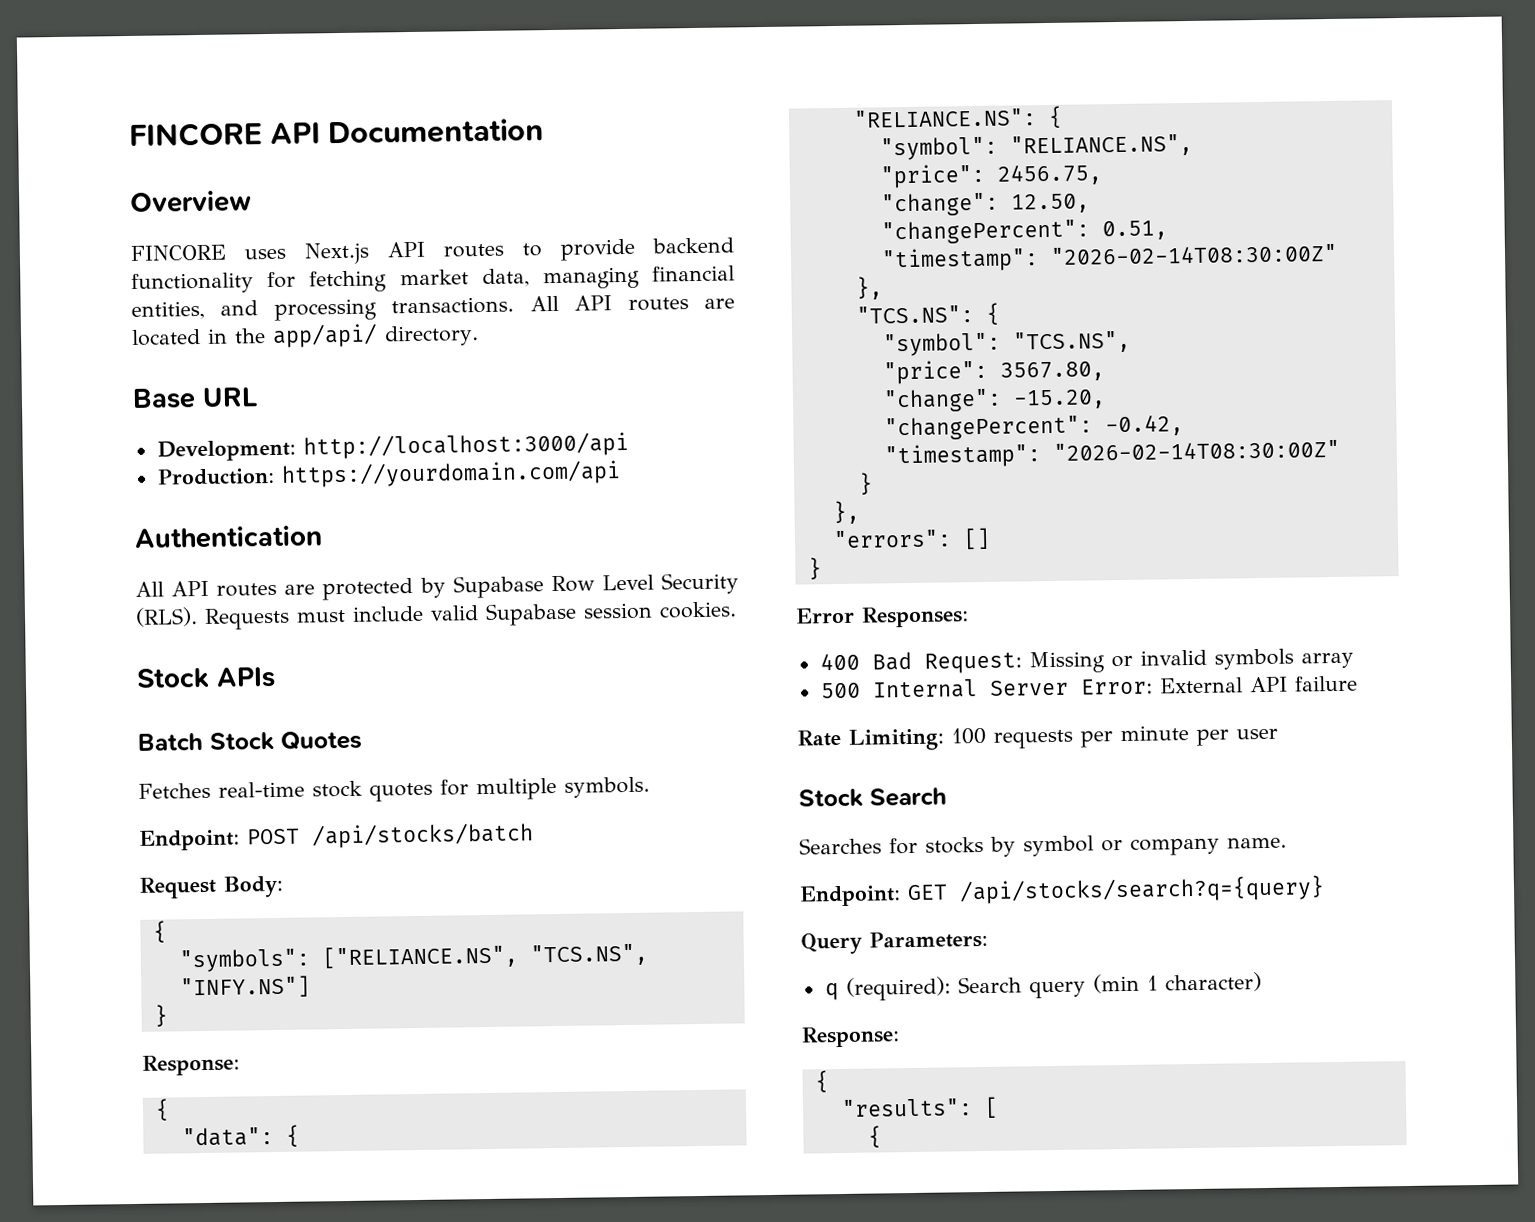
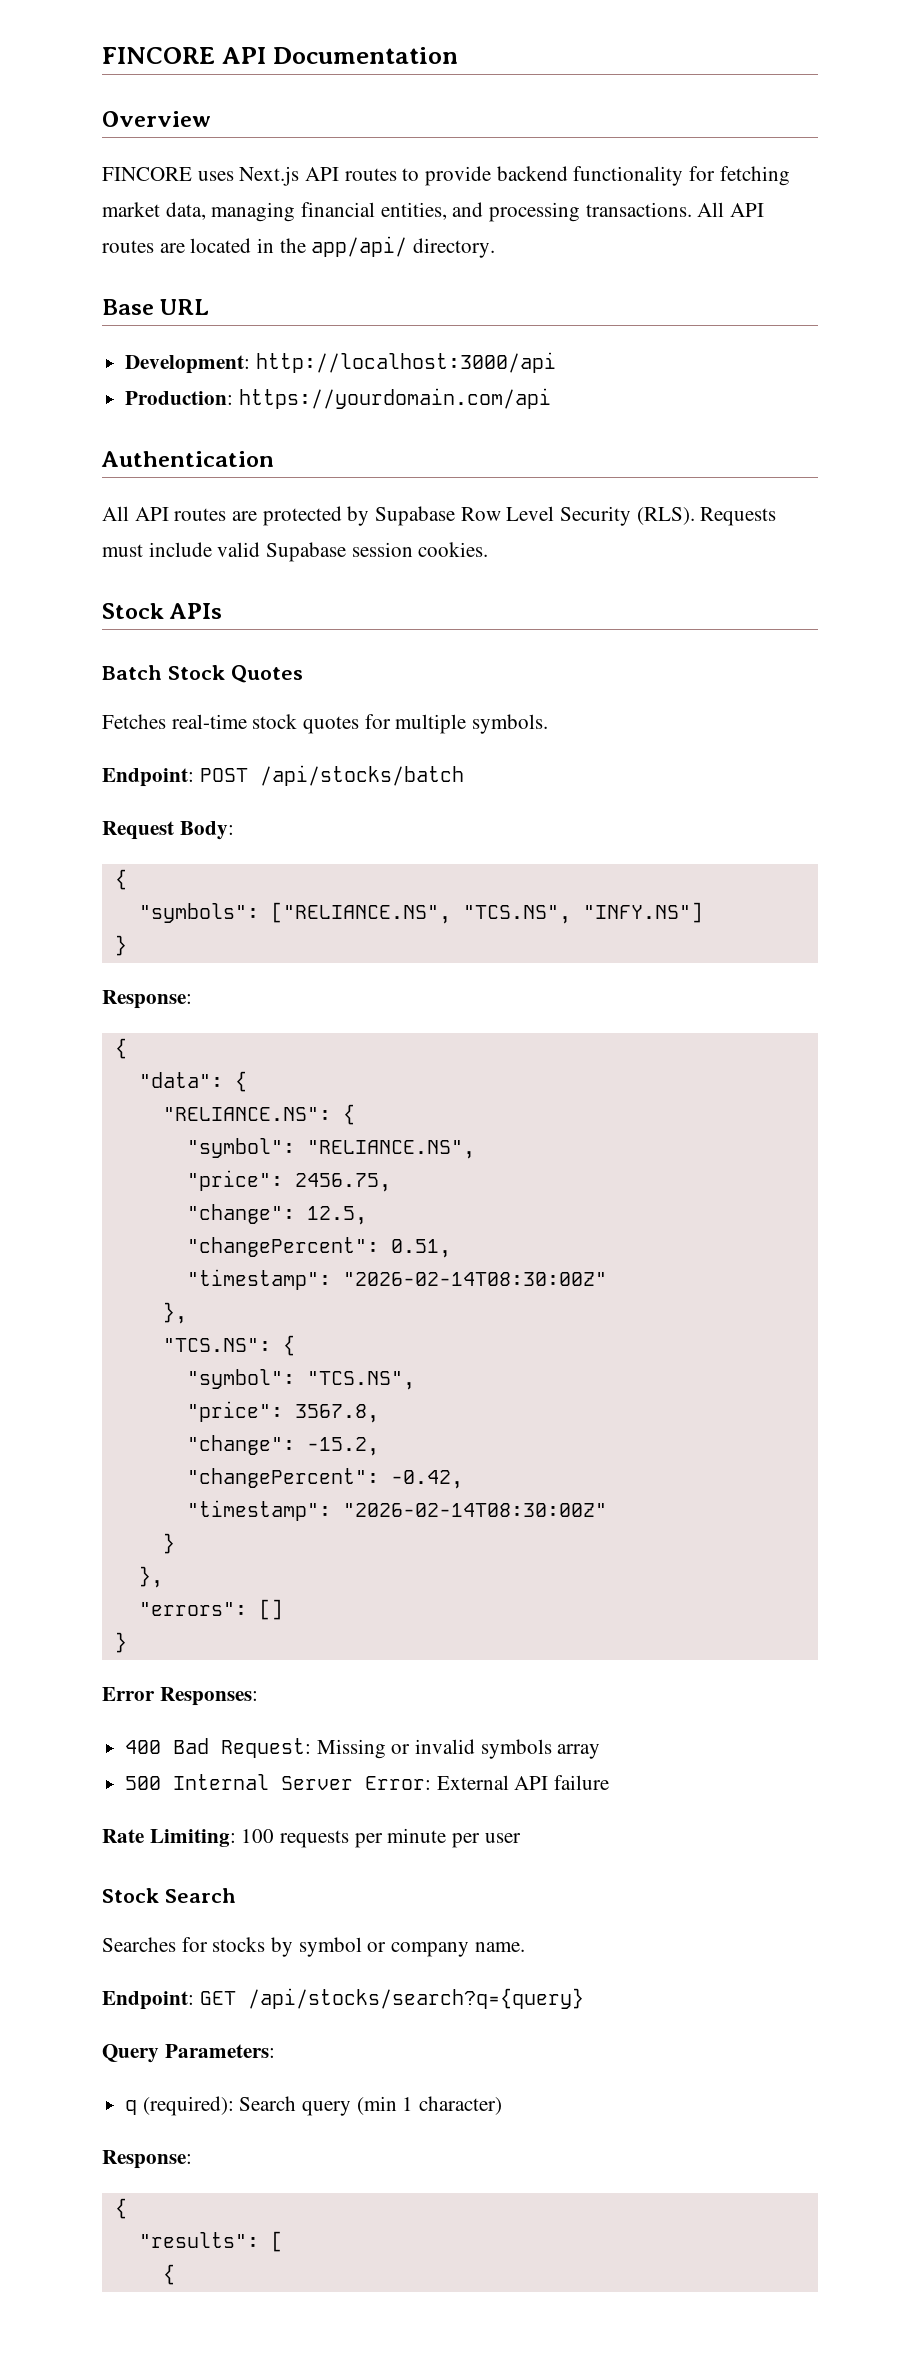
- "change": 12.50,
+ "change": 12.5,
- "price": 3567.80,
- "change": -15.20,
+ "price": 3567.8,
+ "change": -15.2,

